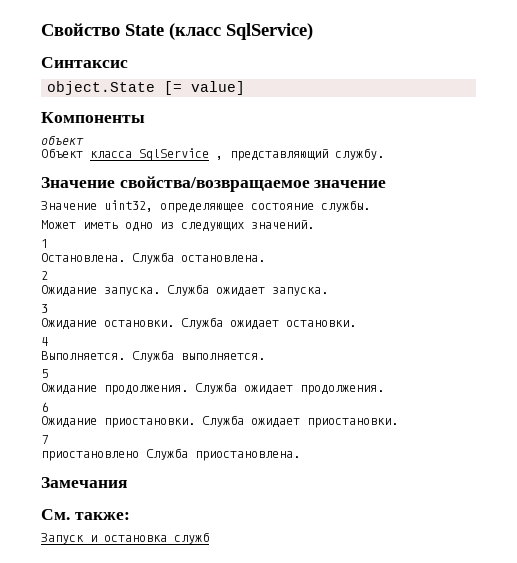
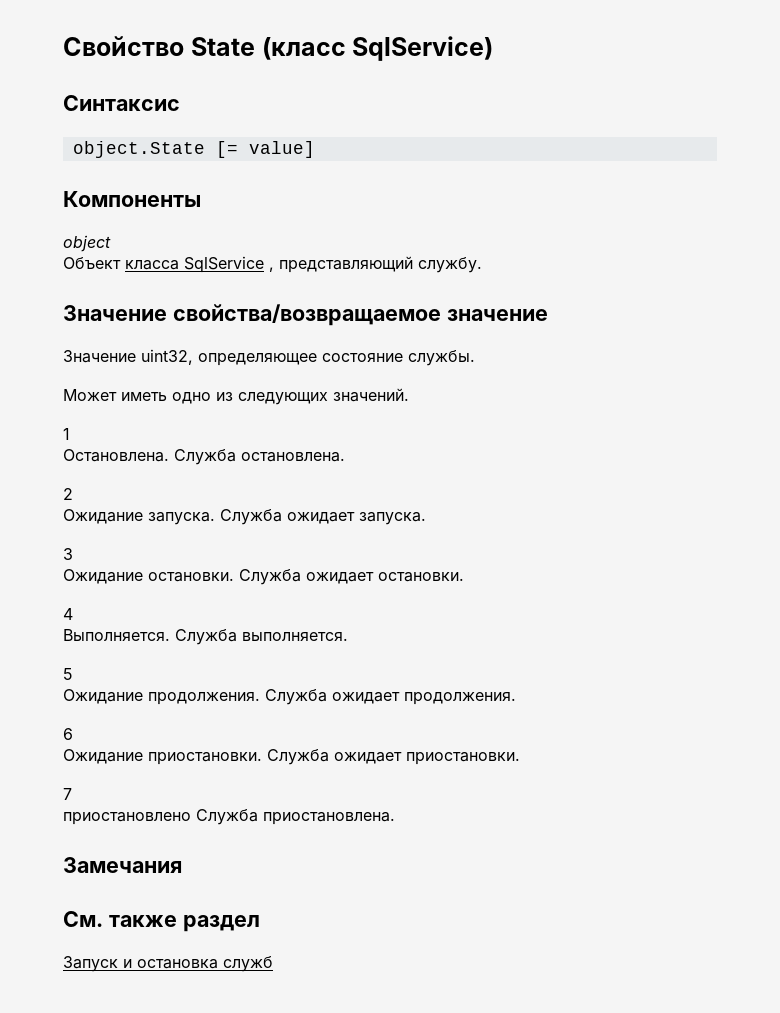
- объект
+ object
- См. также:
+ См. также раздел

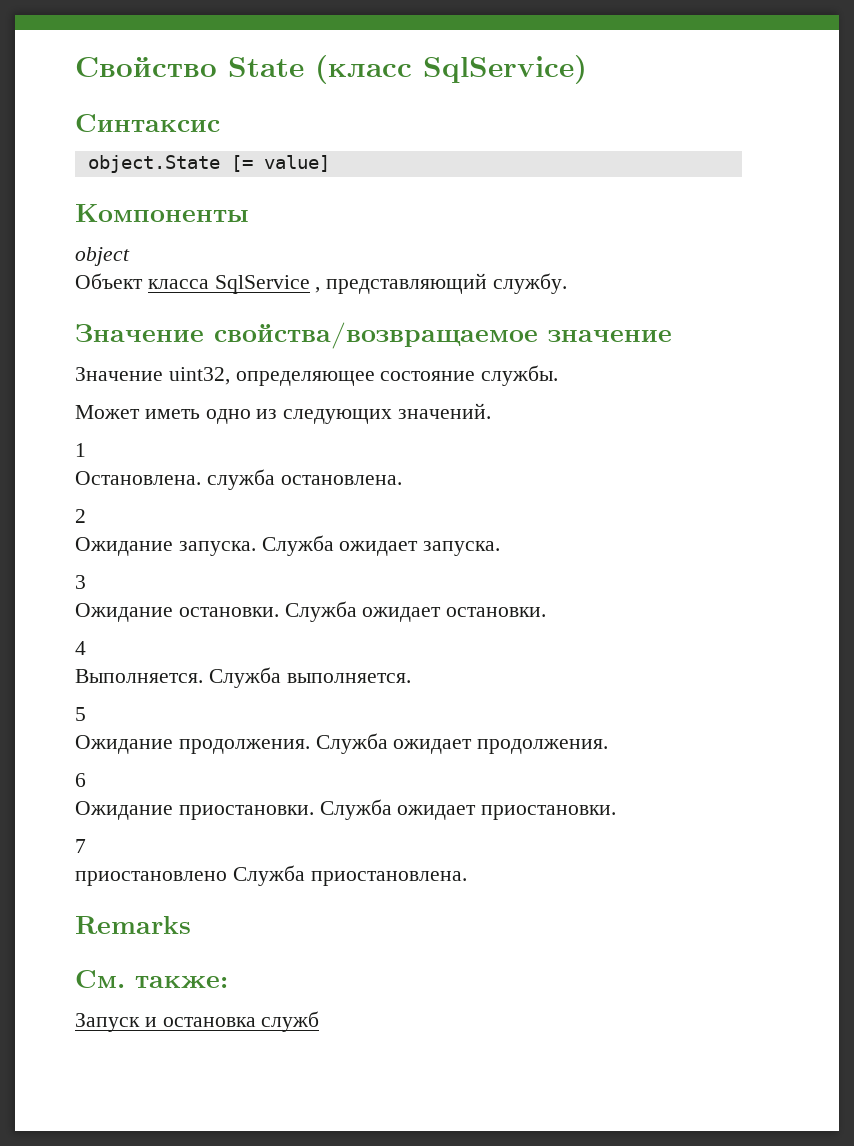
- Остановлена. Служба остановлена.
+ Остановлена. служба остановлена.
- Замечания
+ Remarks
- См. также раздел
+ См. также:

